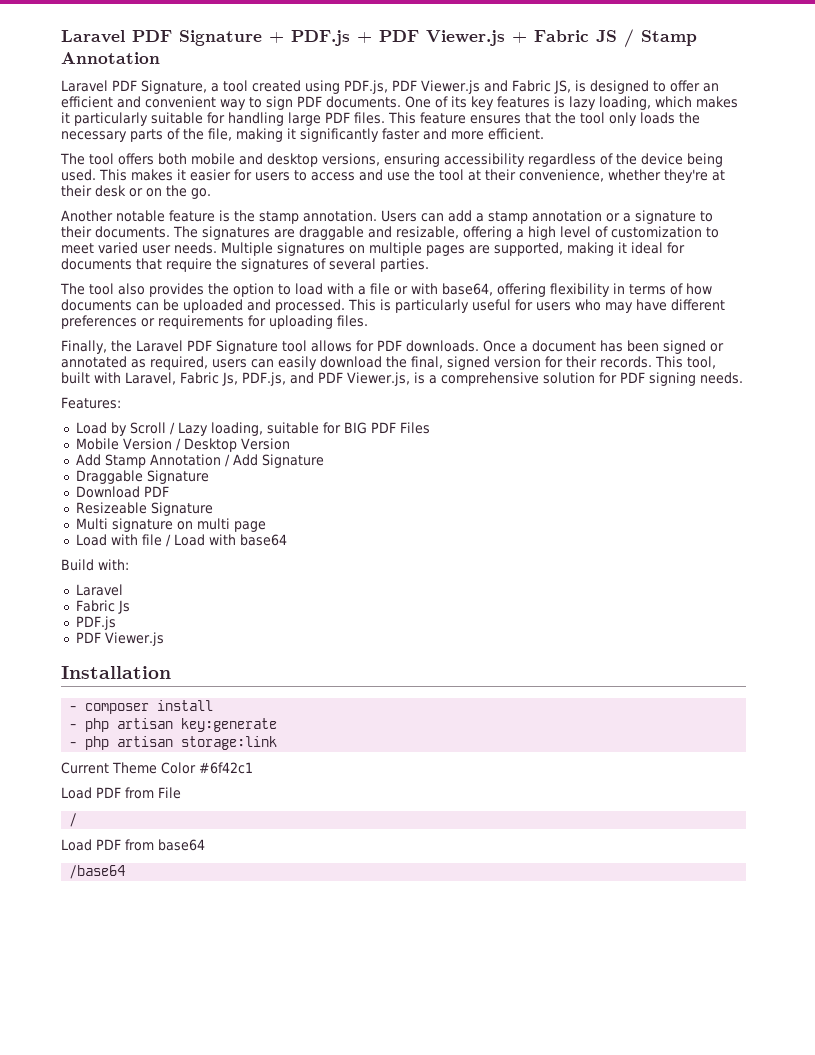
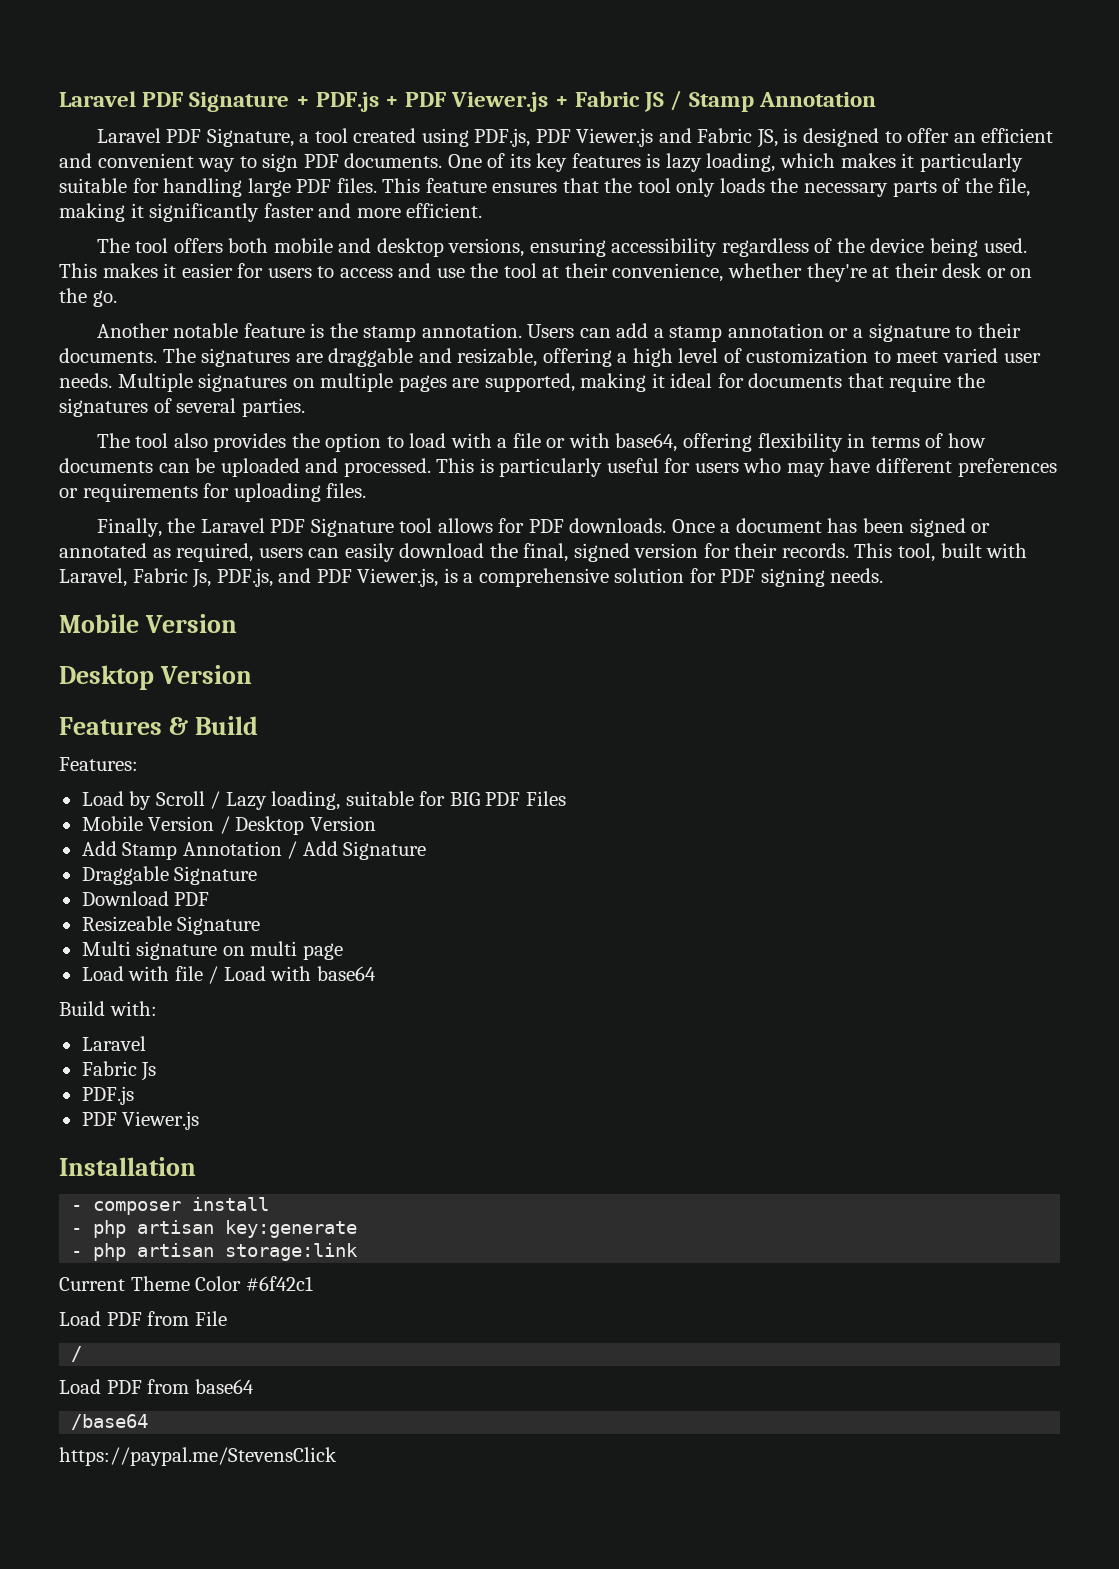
  This tool, built with Laravel, Fabric Js, PDF.js, and PDF Viewer.js, is a comprehensive solution for PDF signing needs.
+ Mobile Version
+ Desktop Version
+ Features & Build
+ https://paypal.me/StevensClick

